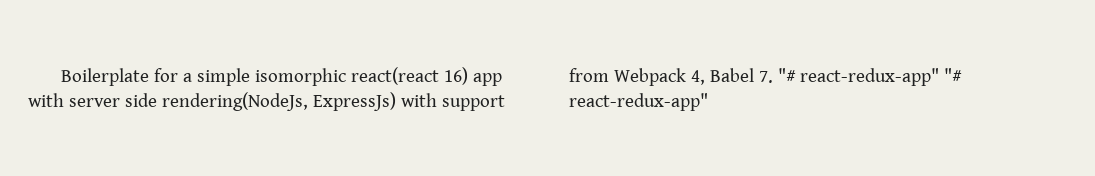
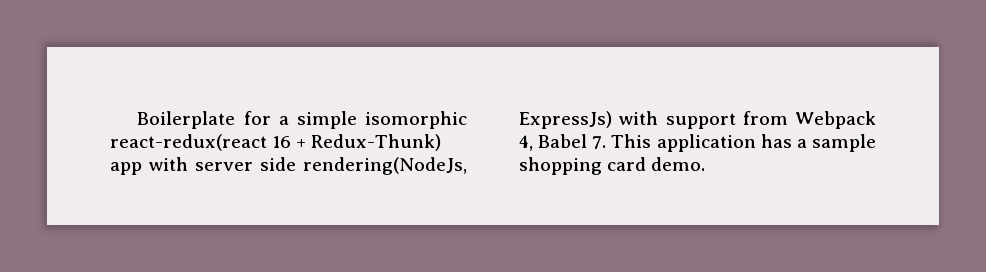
- Boilerplate for a simple isomorphic react(react 16) app with server side rendering(NodeJs, ExpressJs) with support from Webpack 4, Babel 7. "# react-redux-app" "# react-redux-app"
+ Boilerplate for a simple isomorphic react-redux(react 16 + Redux-Thunk) app with server side rendering(NodeJs, ExpressJs) with support from Webpack 4, Babel 7. This application has a sample shopping card demo.

